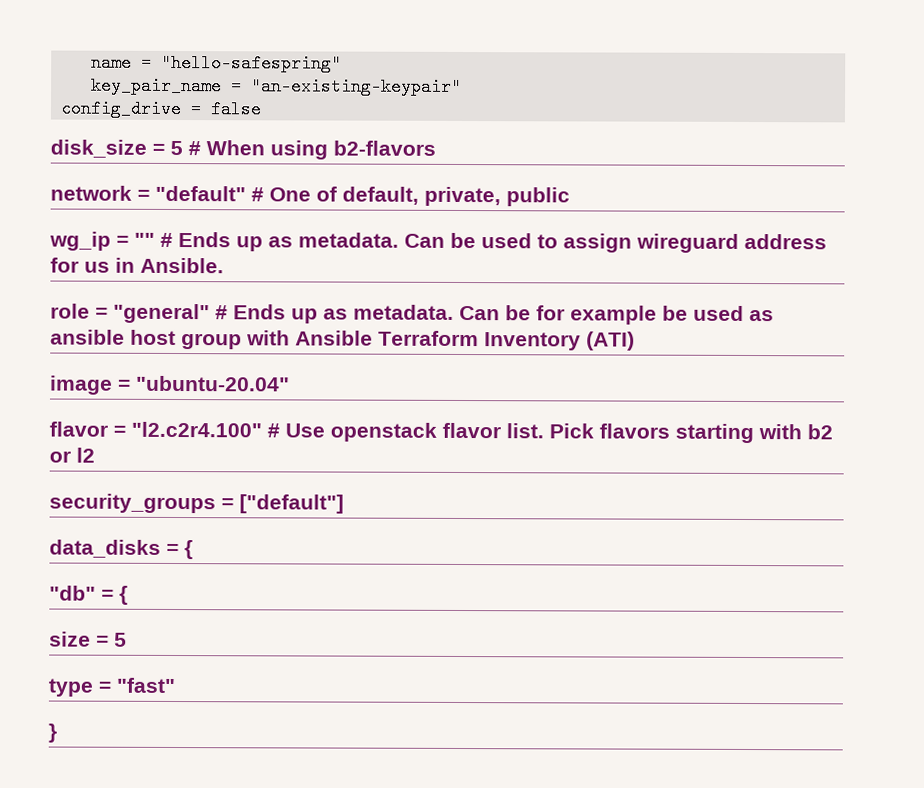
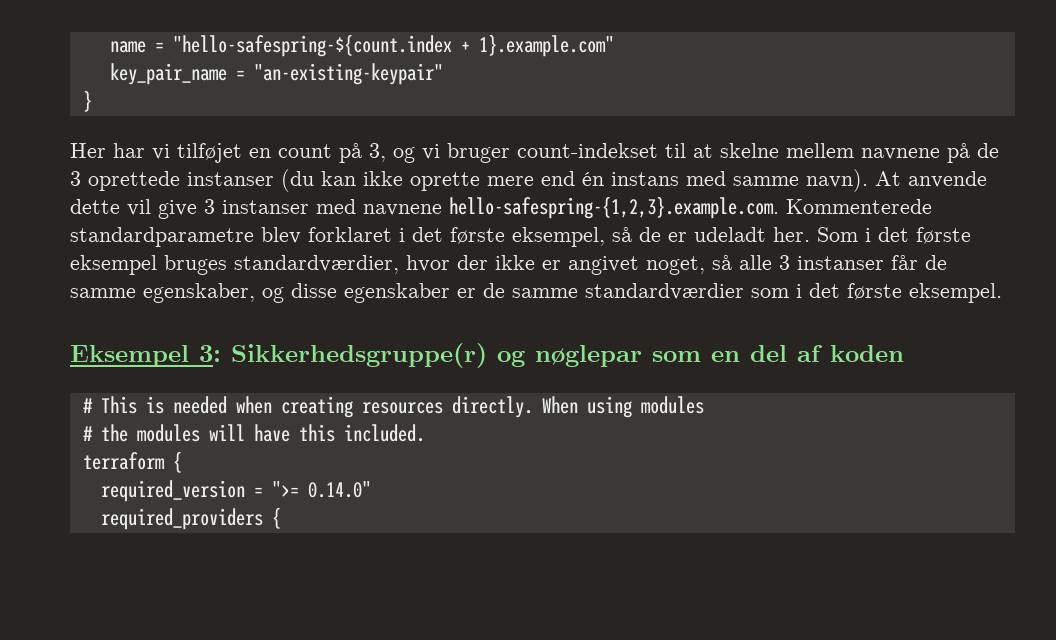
- name = "hello-safespring"
+ name = "hello-safespring-${count.index + 1}.example.com"
- config_drive = false
- disk_size = 5 # When using b2-flavors
- network = "default" # One of default, private, public
- wg_ip = "" # Ends up as metadata. Can be used to assign wireguard address for us in Ansible.
- role = "general" # Ends up as metadata. Can be for example be used as ansible host group with Ansible Terraform Inventory (ATI)
- image = "ubuntu-20.04"
- flavor = "l2.c2r4.100" # Use openstack flavor list. Pick flavors starting with b2 or l2
- security_groups = ["default"]
- data_disks = {
- "db" = {
- size = 5
- type = "fast"
  }
+ Her har vi tilføjet en count på 3, og vi bruger count-indekset til at skelne mellem navnene på de 3 oprettede instanser (du kan ikke oprette mere end én instans med samme navn). At anvende dette vil give 3 instanser med navnene hello-safespring-{1,2,3}.example.com. Kommenterede standardparametre blev forklaret i det første eksempel, så de er udeladt her. Som i det første eksempel bruges standardværdier, hvor der ikke er angivet noget, så alle 3 instanser får de samme egenskaber, og disse egenskaber er de samme standardværdier som i det første eksempel.
+ Eksempel 3: Sikkerhedsgruppe(r) og nøglepar som en del af koden
+ # This is needed when creating resources directly. When using modules
+ # the modules will have this included.
+ terraform {
+ required_version = ">= 0.14.0"
+ required_providers {

